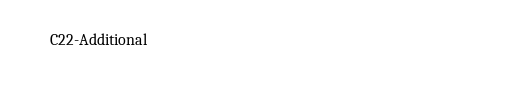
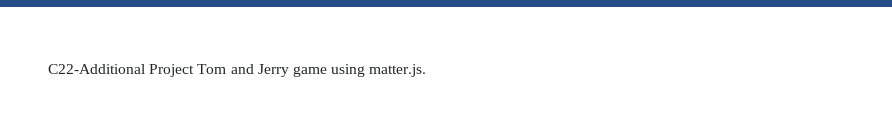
- C22-Additional
+ C22-Additional Project Tom and Jerry game using matter.js.

